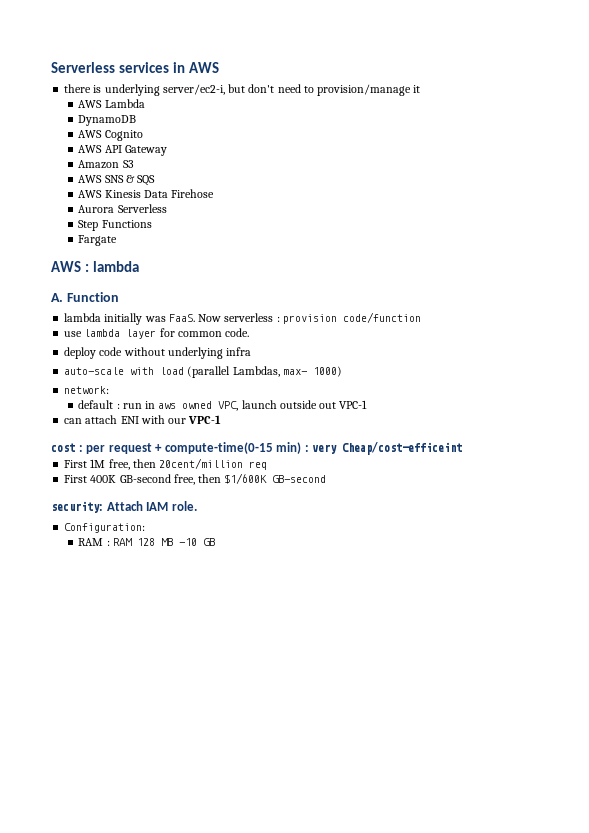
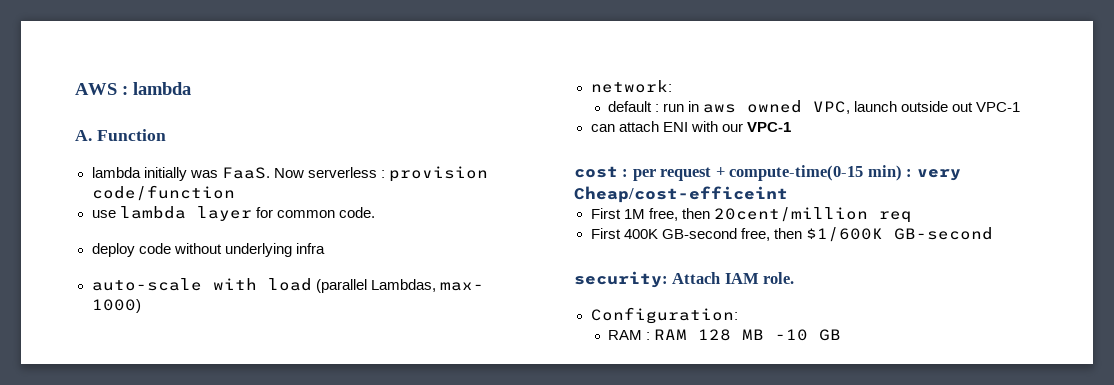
- Serverless services in AWS
- there is underlying server/ec2-i, but don't need to provision/manage it
- AWS Lambda
- DynamoDB
- AWS Cognito
- AWS API Gateway
- Amazon S3
- AWS SNS & SQS
- AWS Kinesis Data Firehose
- Aurora Serverless
- Step Functions
- Fargate

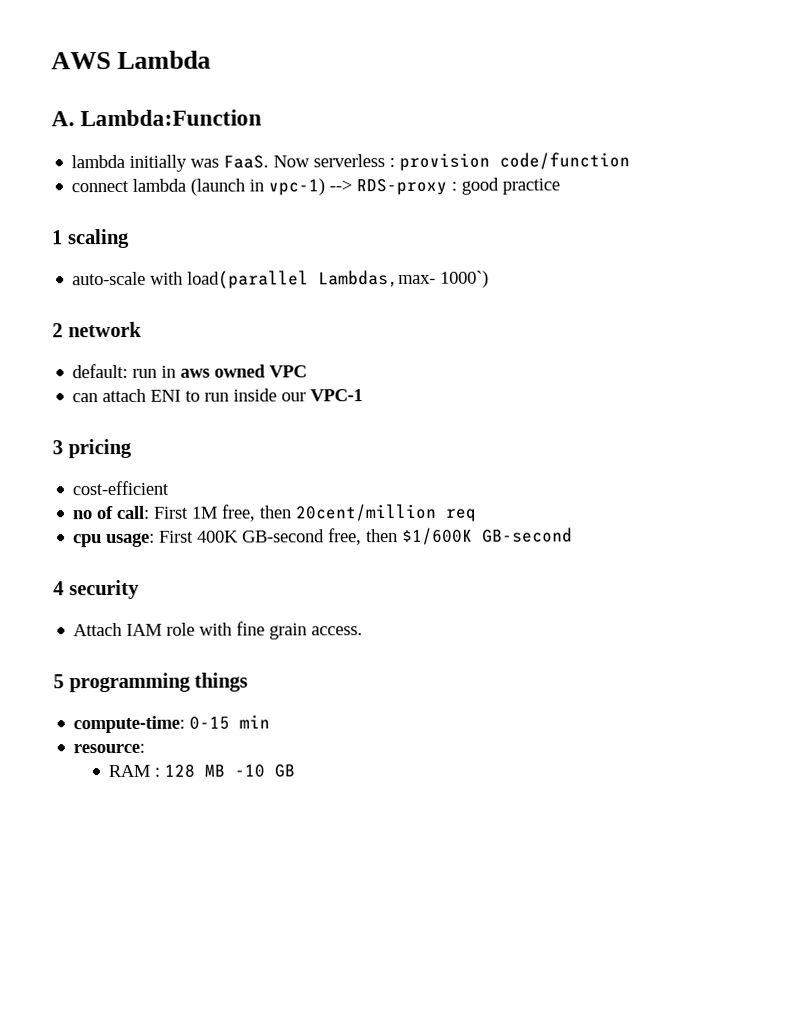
- AWS : lambda
+ AWS Lambda
- A. Function
+ A. Lambda:Function
- use lambda layer for common code.
- deploy code without underlying infra
- auto-scale with load (parallel Lambdas, max- 1000)
- network:
- default : run in aws owned VPC, launch outside out VPC-1
+ connect lambda (launch in vpc-1) --> RDS-proxy : good practice
+ 1 scaling
+ auto-scale with load(parallel Lambdas,max- 1000`)
+ 2 network
+ default: run in aws owned VPC
- can attach ENI with our VPC-1
+ can attach ENI to run inside our VPC-1
- cost : per request + compute-time(0-15 min) : very Cheap/cost-efficeint
- First 1M free, then 20cent/million req
+ 3 pricing
+ cost-efficient
+ no of call: First 1M free, then 20cent/million req
- First 400K GB-second free, then $1/600K GB-second
+ cpu usage: First 400K GB-second free, then $1/600K GB-second
- security: Attach IAM role.
- Configuration:
+ 4 security
+ Attach IAM role with fine grain access.
+ 5 programming things
+ compute-time: 0-15 min
+ resource:
- RAM : RAM 128 MB -10 GB
+ RAM : 128 MB -10 GB

